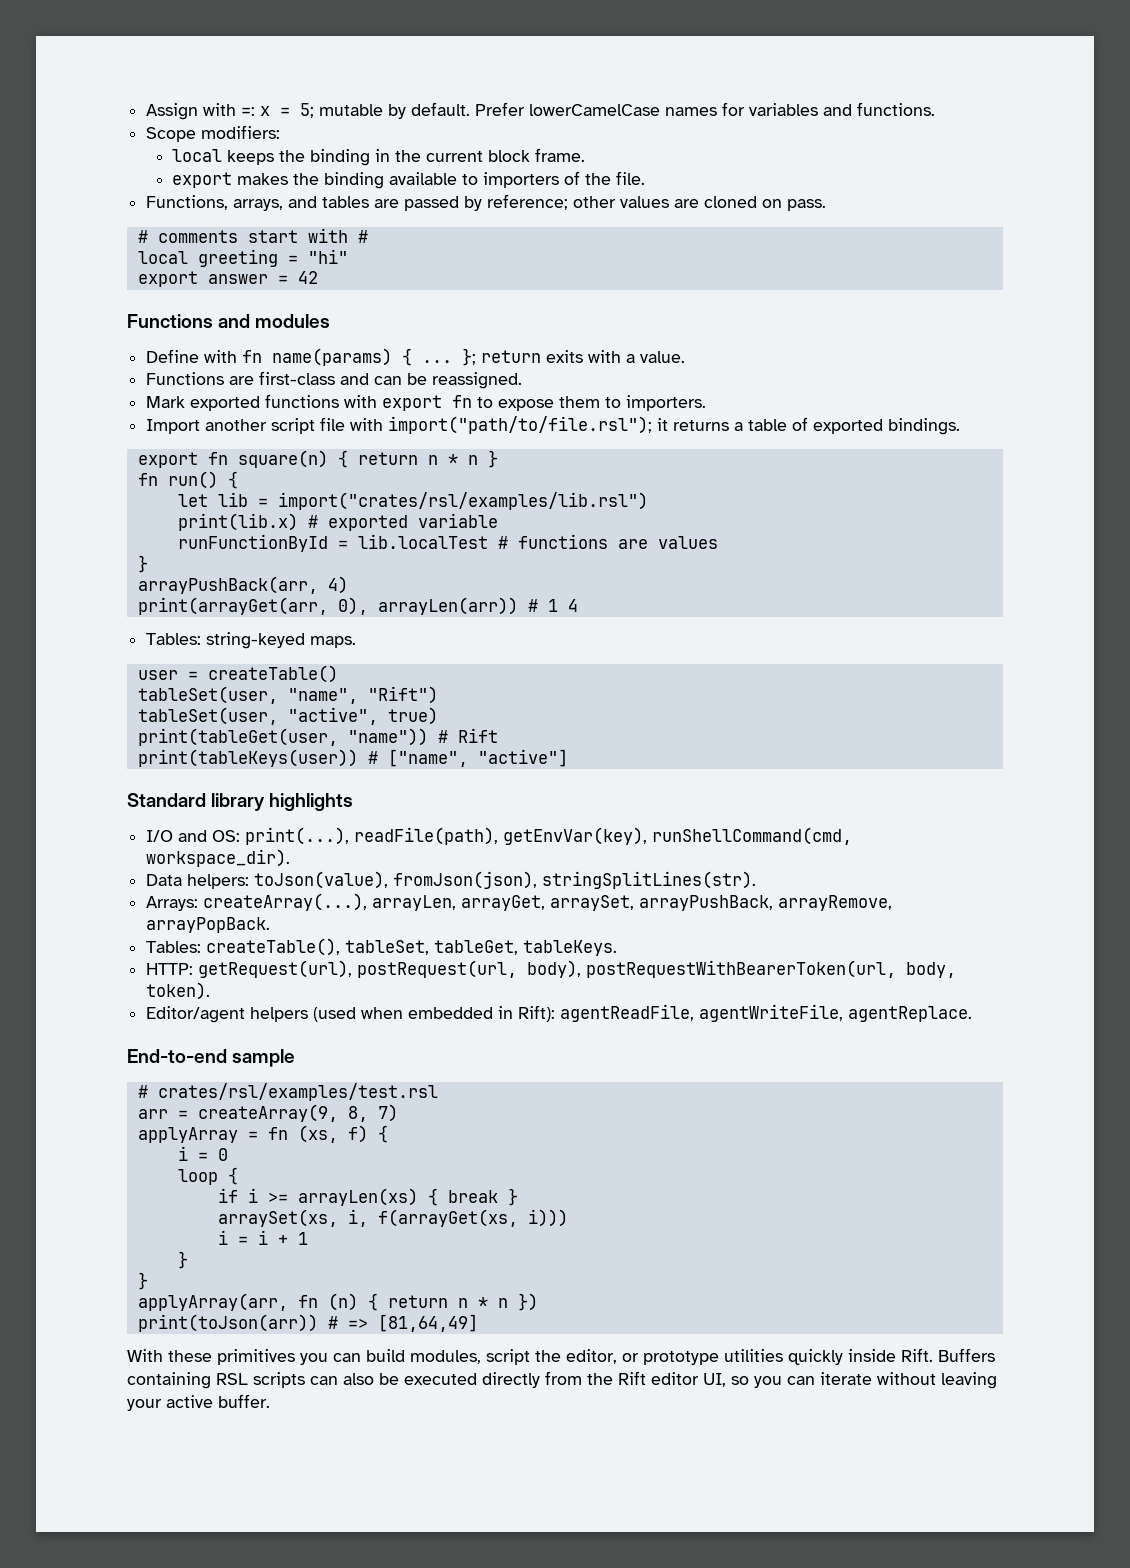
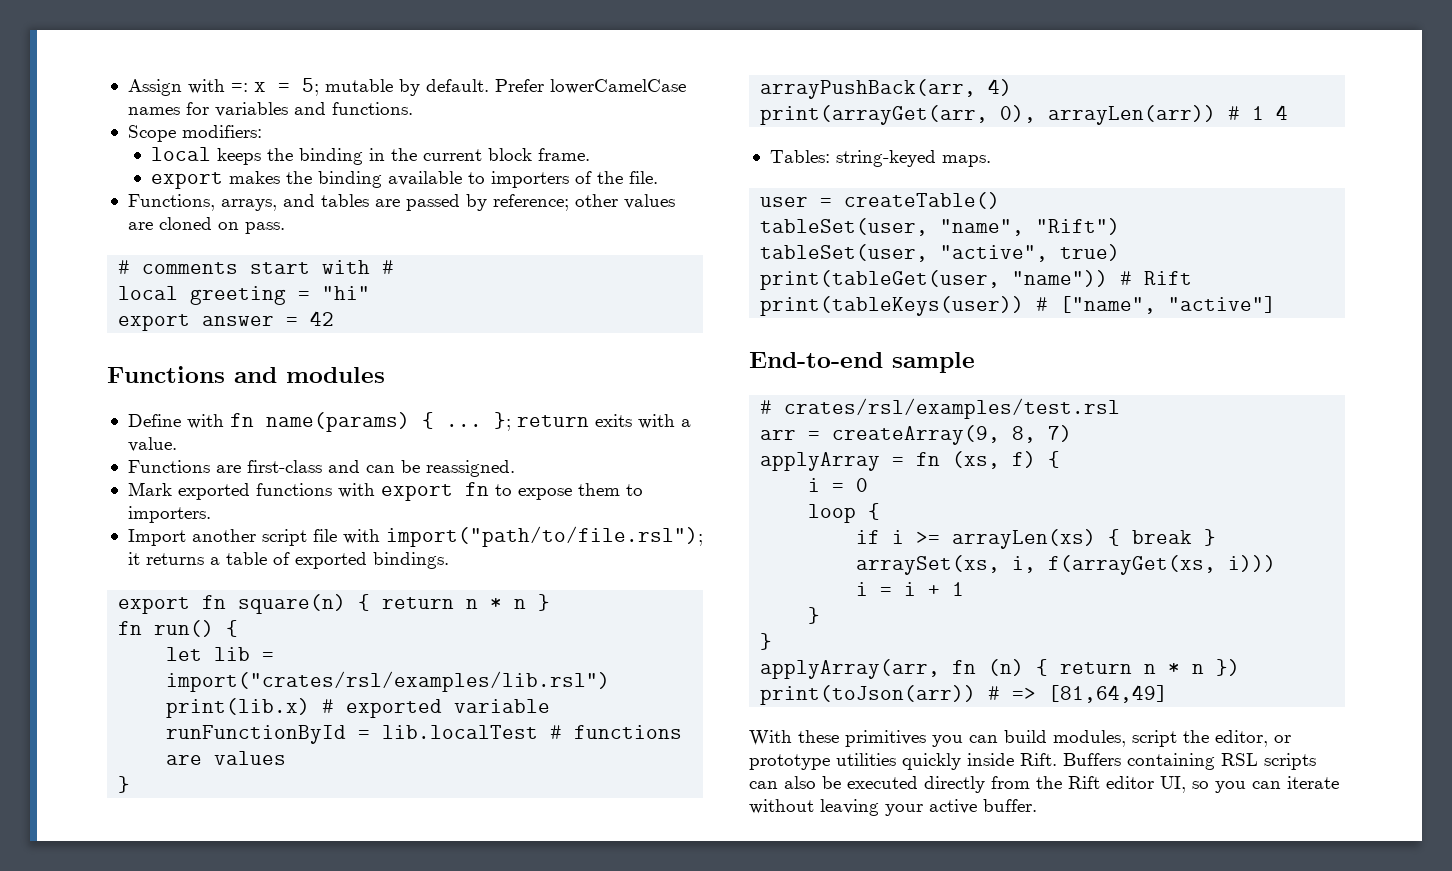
- Standard library highlights
- I/O and OS: print(...), readFile(path), getEnvVar(key), runShellCommand(cmd, workspace_dir).
- Data helpers: toJson(value), fromJson(json), stringSplitLines(str).
- Arrays: createArray(...), arrayLen, arrayGet, arraySet, arrayPushBack, arrayRemove, arrayPopBack.
- Tables: createTable(), tableSet, tableGet, tableKeys.
- HTTP: getRequest(url), postRequest(url, body), postRequestWithBearerToken(url, body, token).
- Editor/agent helpers (used when embedded in Rift): agentReadFile, agentWriteFile, agentReplace.

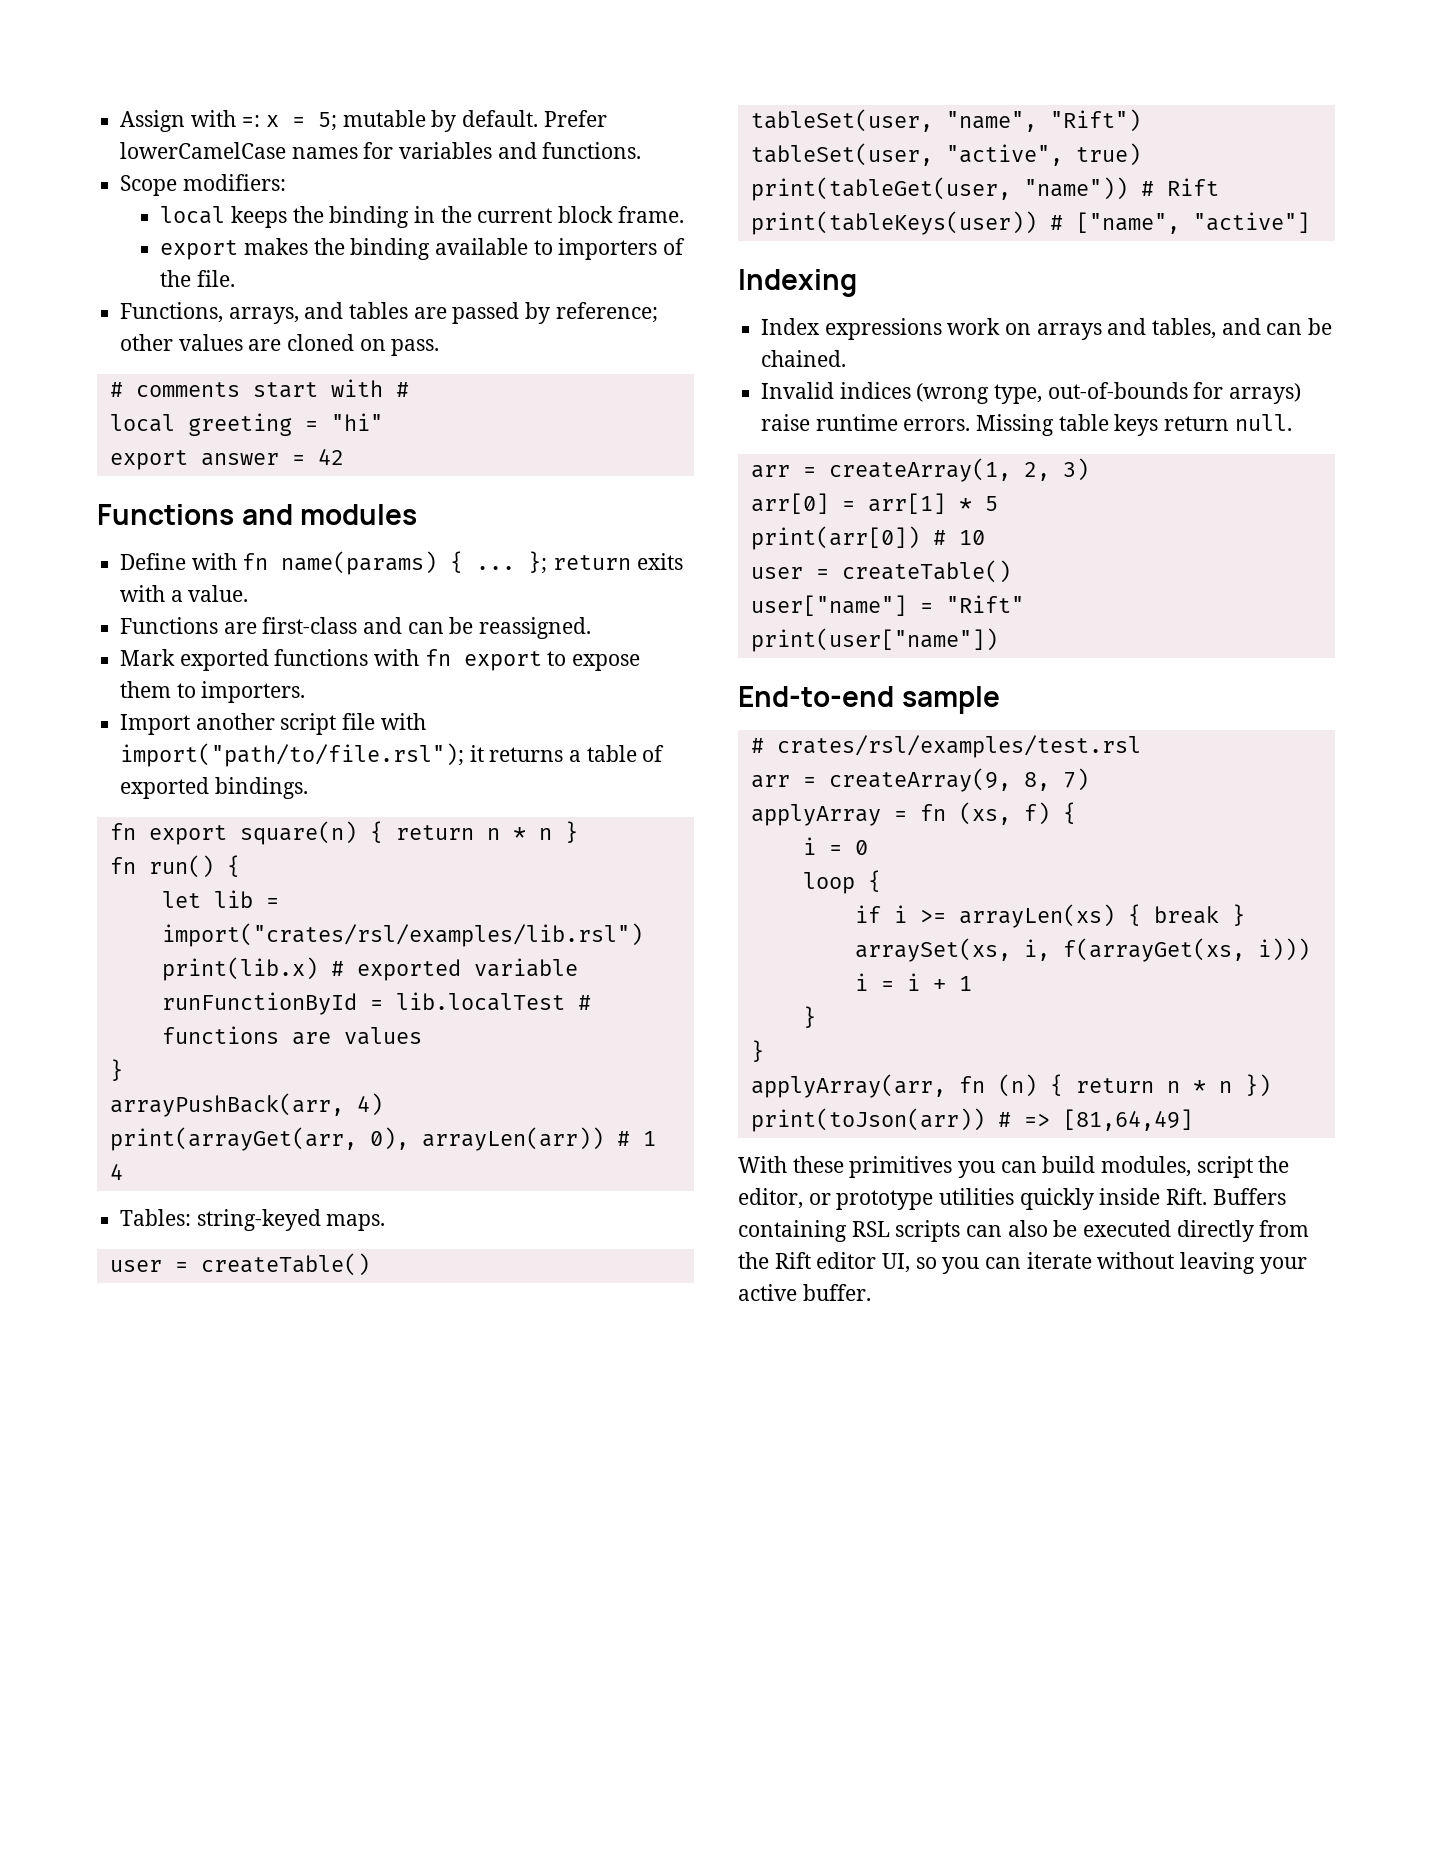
- Mark exported functions with export fn to expose them to importers.
+ Mark exported functions with fn export to expose them to importers.
- export fn square(n) { return n * n }
+ fn export square(n) { return n * n }
+ Indexing
+ Index expressions work on arrays and tables, and can be chained.
+ Invalid indices (wrong type, out-of-bounds for arrays) raise runtime errors. Missing table keys return null.
+ arr = createArray(1, 2, 3)
+ arr[0] = arr[1] * 5
+ print(arr[0]) # 10
+ user = createTable()
+ user["name"] = "Rift"
+ print(user["name"])

